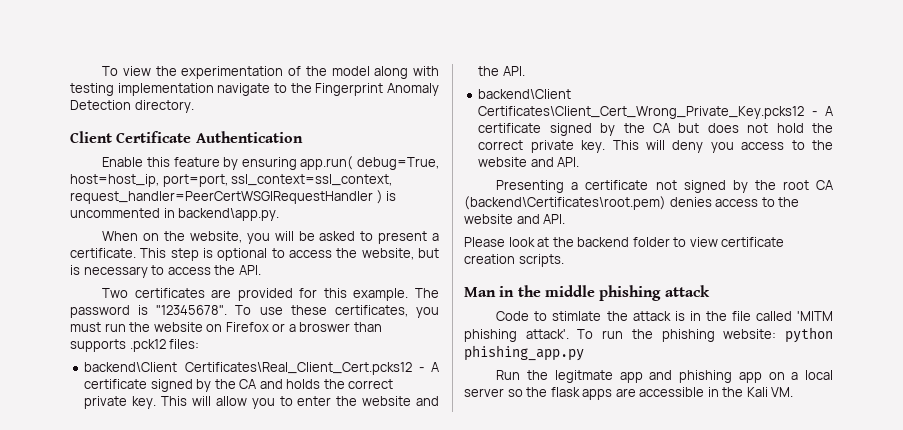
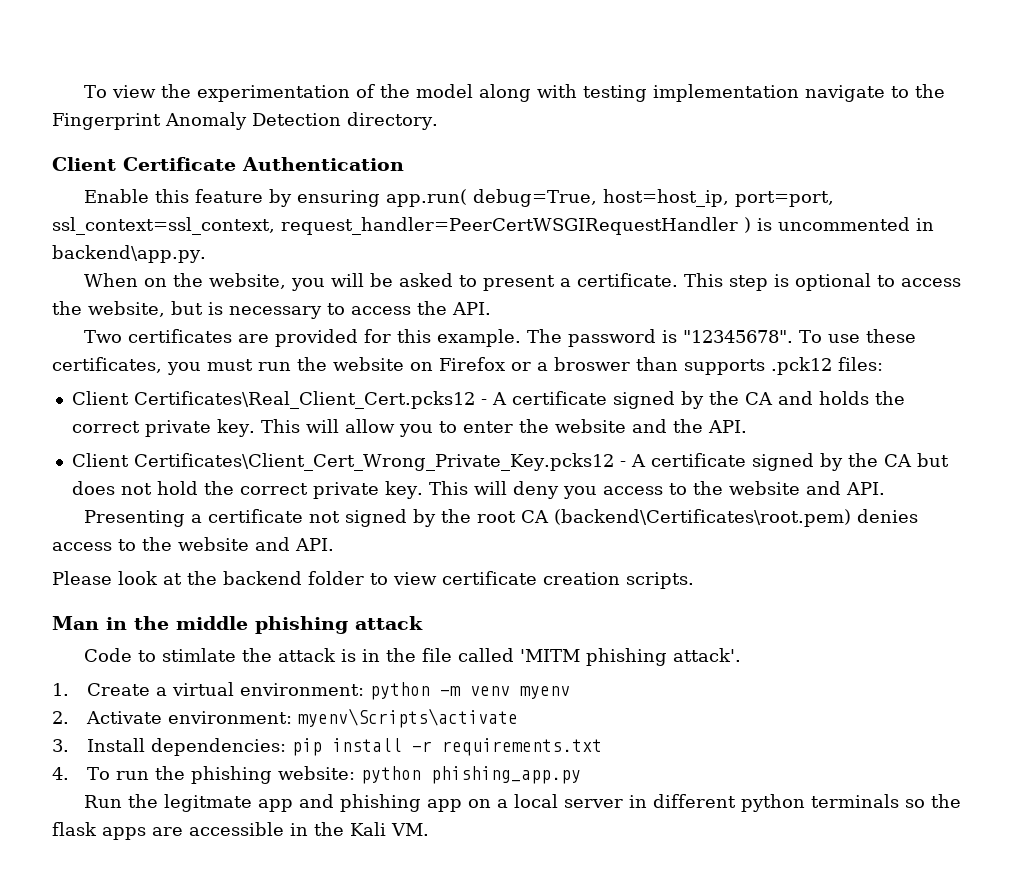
- backend\Client Certificates\Real_Client_Cert.pcks12 - A certificate signed by the CA and holds the correct private key.
+ Client Certificates\Real_Client_Cert.pcks12 - A certificate signed by the CA and holds the correct private key.
- backend\Client Certificates\Client_Cert_Wrong_Private_Key.pcks12 - A certificate signed by the CA but does not hold the correct private key.
+ Client Certificates\Client_Cert_Wrong_Private_Key.pcks12 - A certificate signed by the CA but does not hold the correct private key.
- Code to stimlate the attack is in the file called 'MITM phishing attack'. To run the phishing website: python phishing_app.py
+ Code to stimlate the attack is in the file called 'MITM phishing attack'.
+ 1. Create a virtual environment: python -m venv myenv
+ 2. Activate environment: myenv\Scripts\activate
+ 3. Install dependencies: pip install -r requirements.txt
+ 4. To run the phishing website: python phishing_app.py
- Run the legitmate app and phishing app on a local server so the flask apps are accessible in the Kali VM.
+ Run the legitmate app and phishing app on a local server in different python terminals so the flask apps are accessible in the Kali VM.

